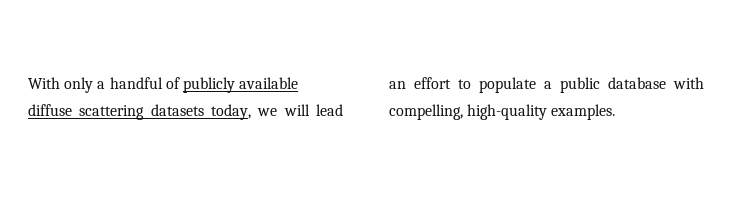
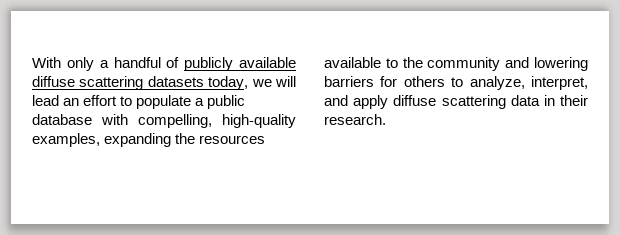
- With only a handful of publicly available diffuse scattering datasets today, we will lead an effort to populate a public database with compelling, high-quality examples.
+ With only a handful of publicly available diffuse scattering datasets today, we will lead an effort to populate a public database with compelling, high-quality examples, expanding the resources available to the community and lowering barriers for others to analyze, interpret, and apply diffuse scattering data in their research.

